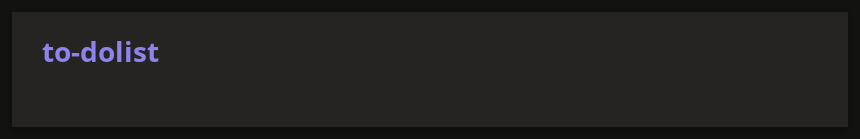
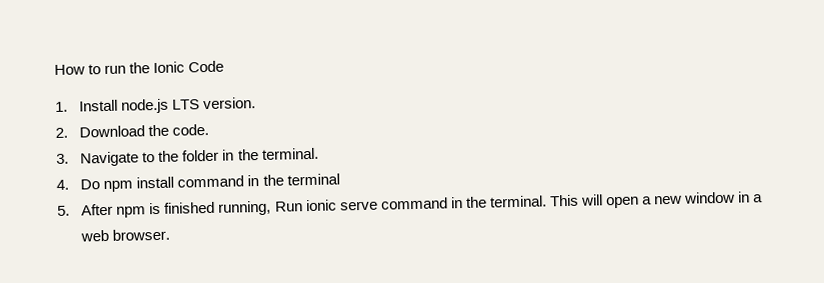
- to-dolist
+ How to run the Ionic Code
+ 1. Install node.js LTS version.
+ 2. Download the code.
+ 3. Navigate to the folder in the terminal.
+ 4. Do npm install command in the terminal
+ 5. After npm is finished running, Run ionic serve command in the terminal. This will open a new window in a web browser.

